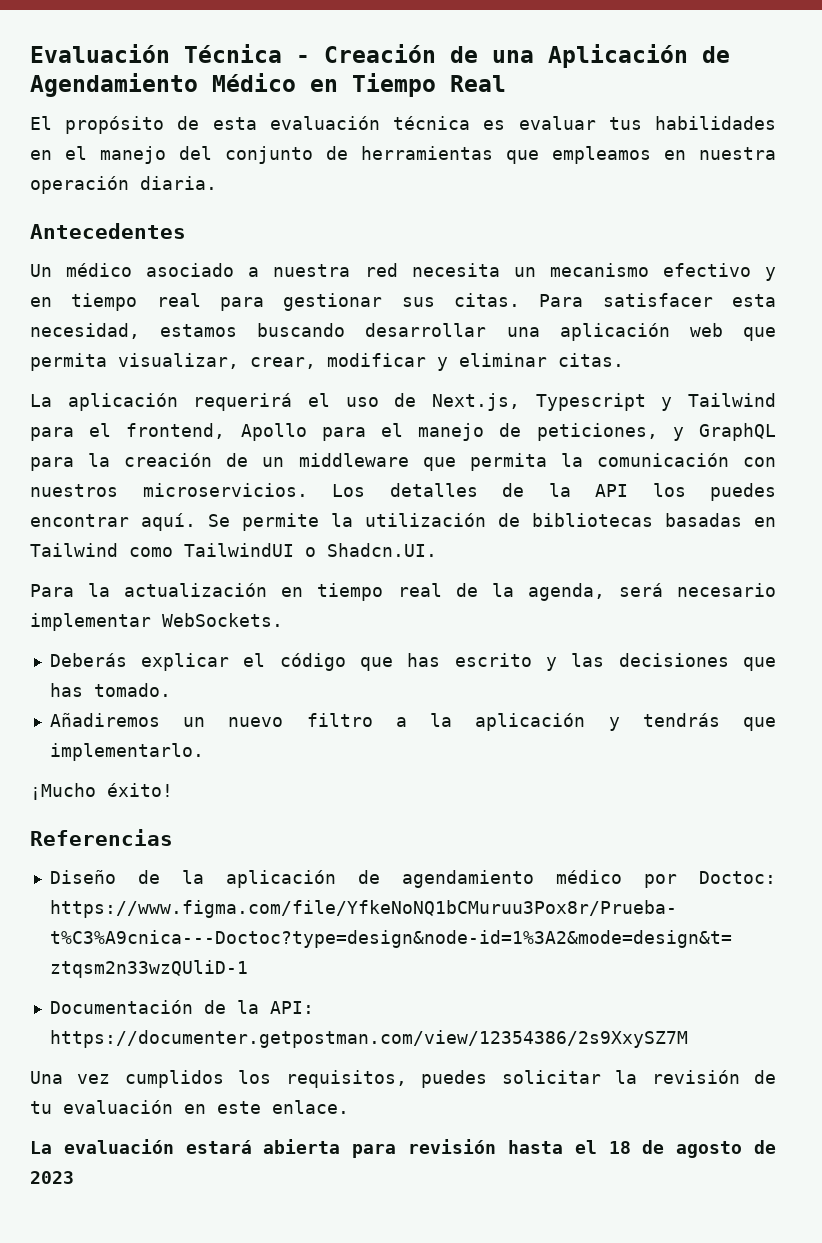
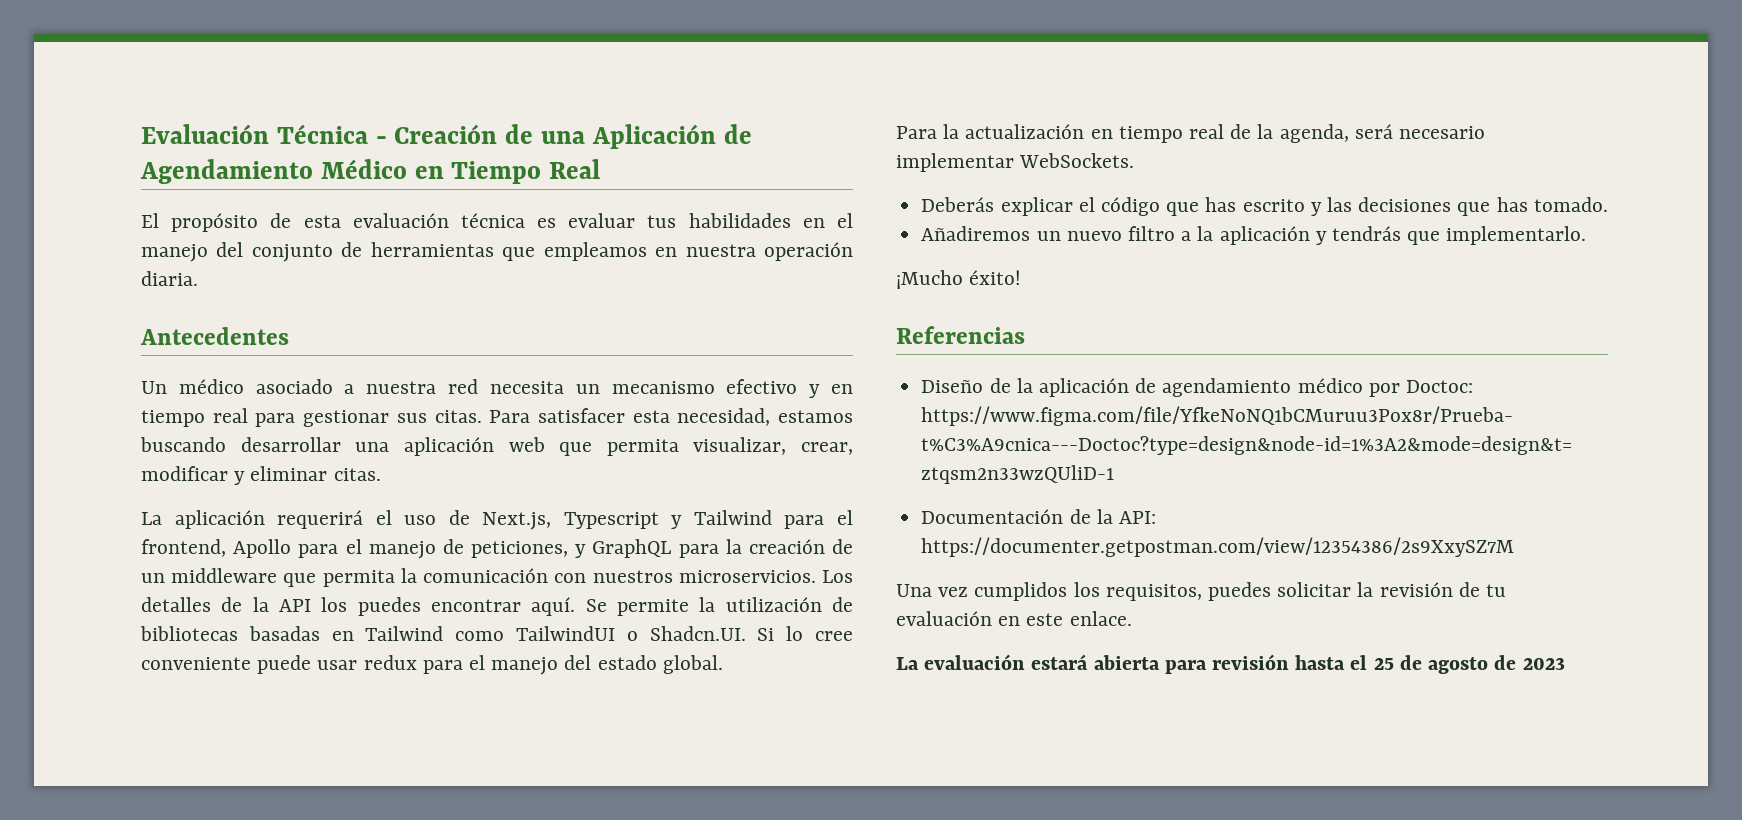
- Se permite la utilización de bibliotecas basadas en Tailwind como TailwindUI o Shadcn.UI.
+ Se permite la utilización de bibliotecas basadas en Tailwind como TailwindUI o Shadcn.UI. Si lo cree conveniente puede usar redux para el manejo del estado global.
- La evaluación estará abierta para revisión hasta el 18 de agosto de 2023
+ La evaluación estará abierta para revisión hasta el 25 de agosto de 2023

